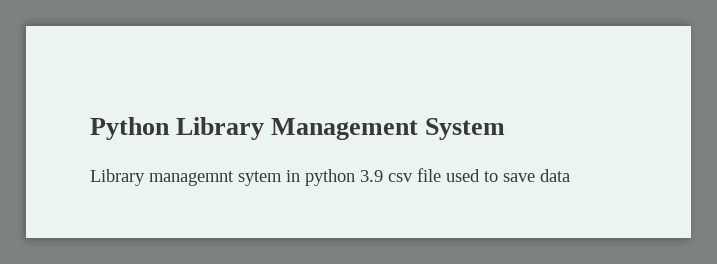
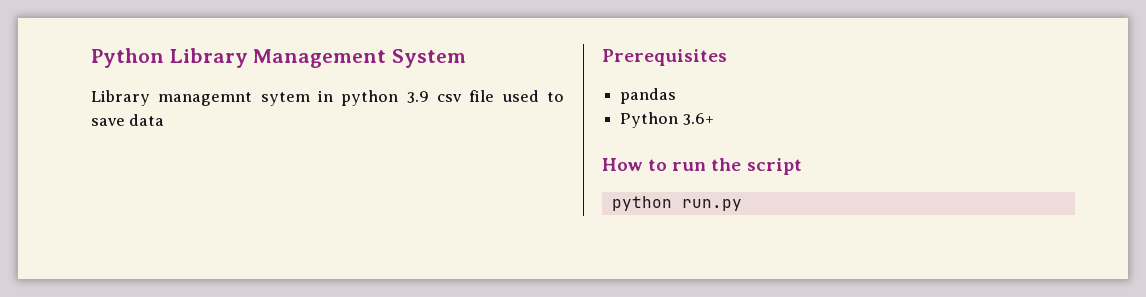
+ Prerequisites
+ pandas
+ Python 3.6+
+ How to run the script
+ python run.py

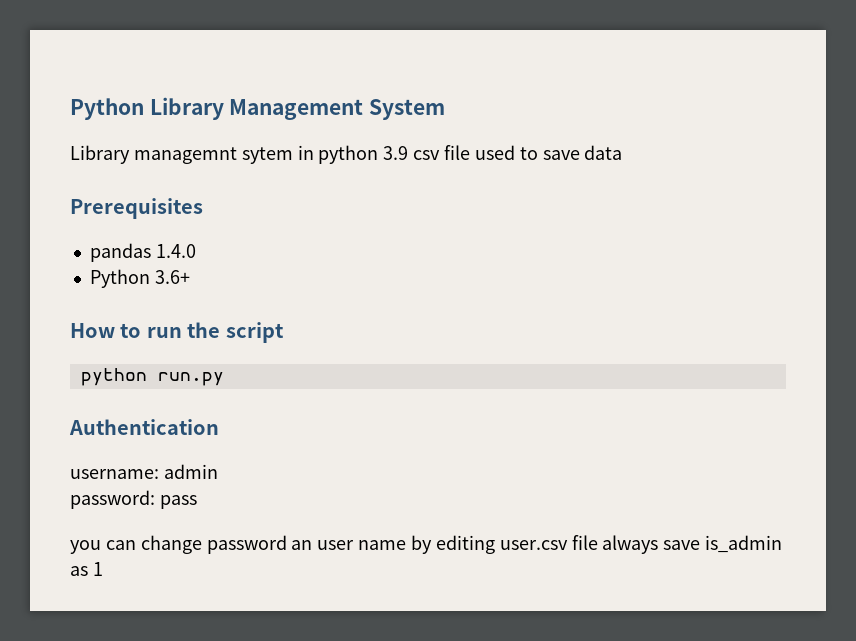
- pandas
+ pandas 1.4.0
+ Authentication
+ username: admin
+ password: pass
+ you can change password an user name by editing user.csv file always save is_admin as 1

